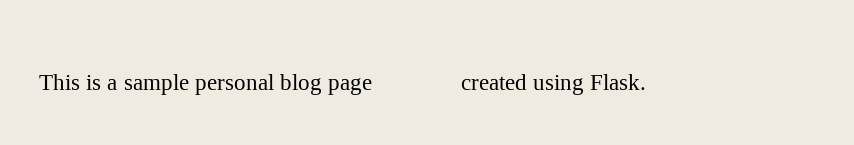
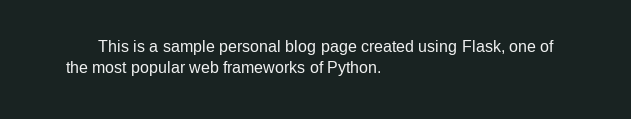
- This is a sample personal blog page created using Flask.
+ This is a sample personal blog page created using Flask, one of the most popular web frameworks of Python.

